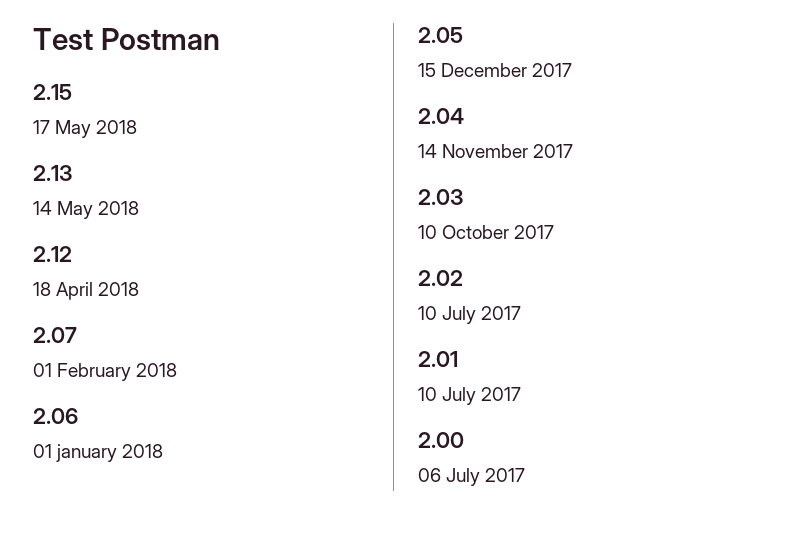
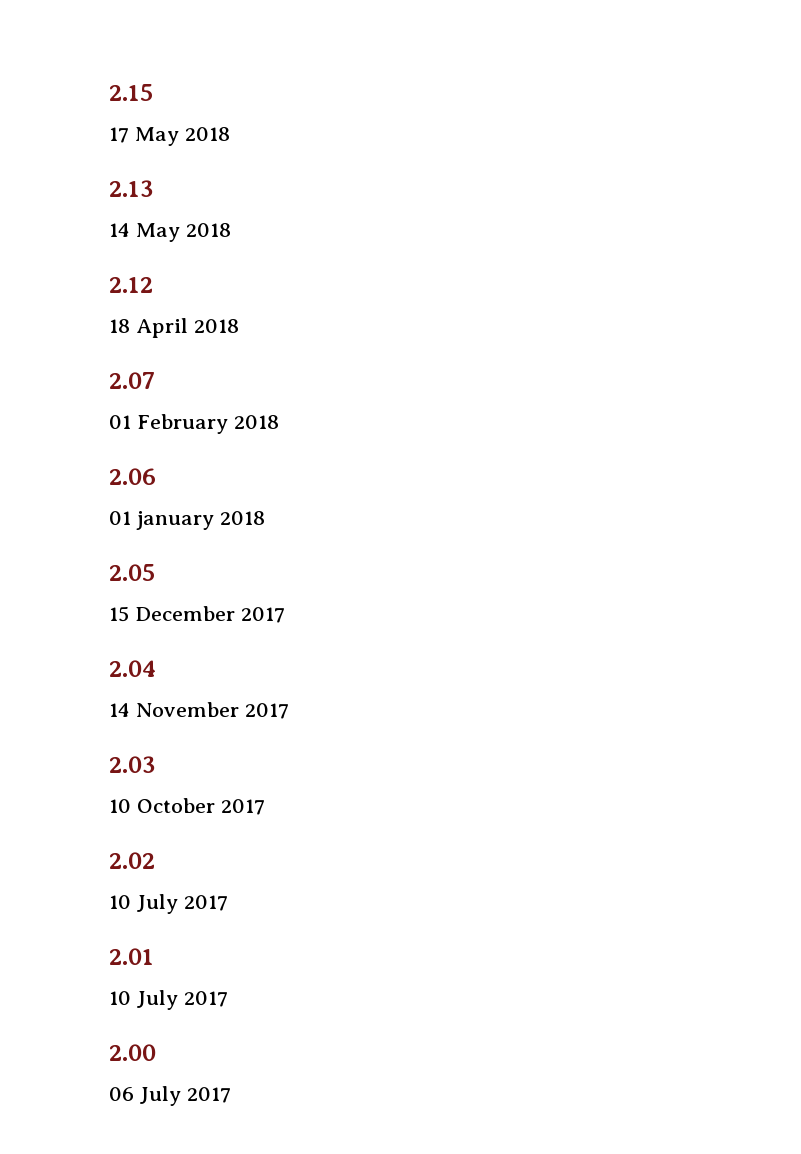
- Test Postman

